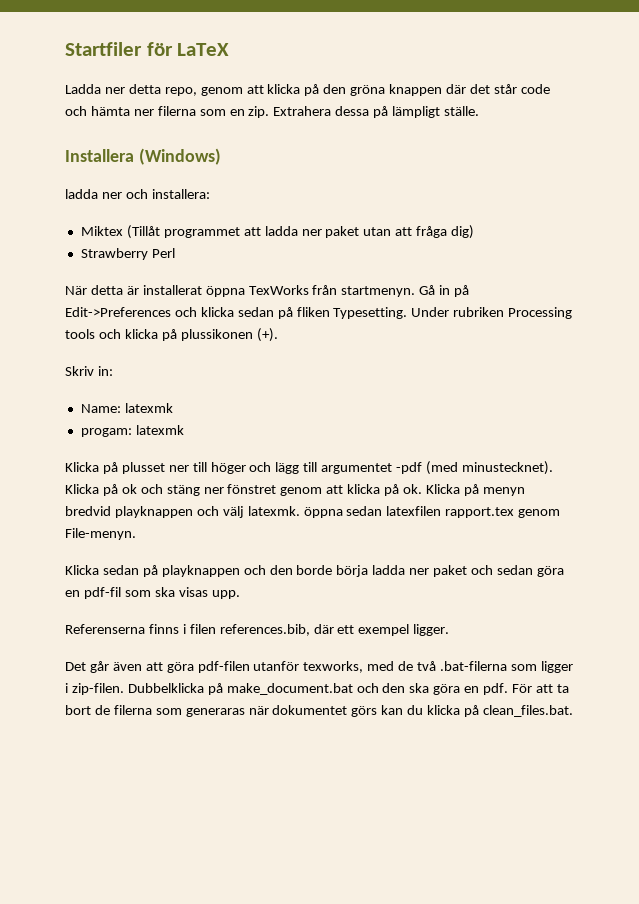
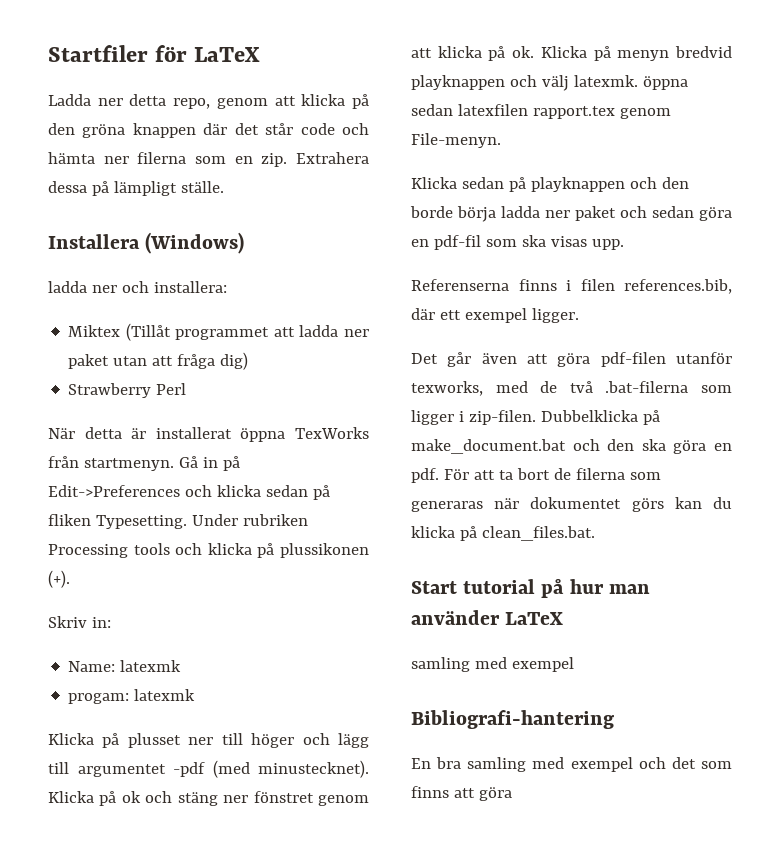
+ Start tutorial på hur man använder LaTeX
+ samling med exempel
+ Bibliografi-hantering
+ En bra samling med exempel och det som finns att göra

